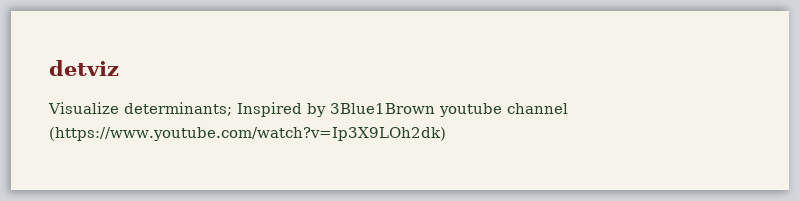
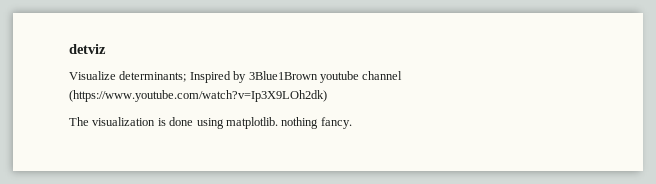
+ The visualization is done using matplotlib. nothing fancy.

